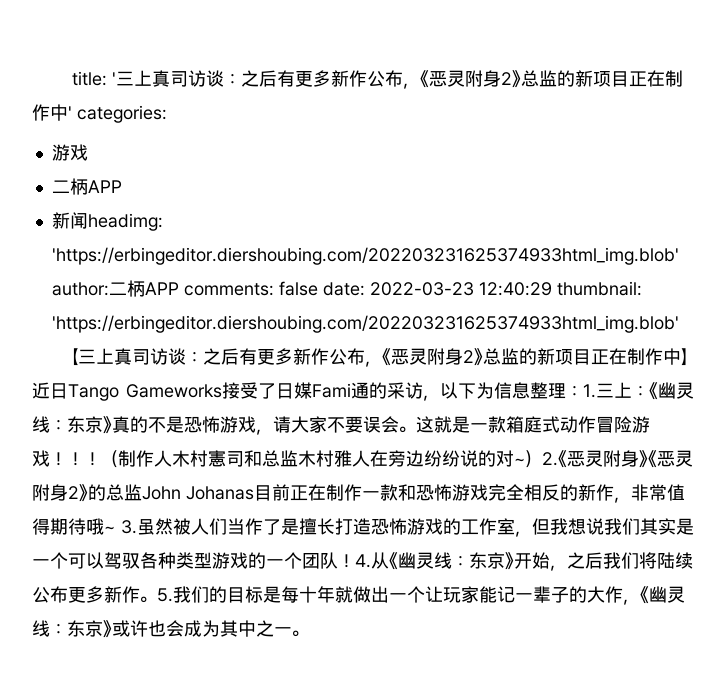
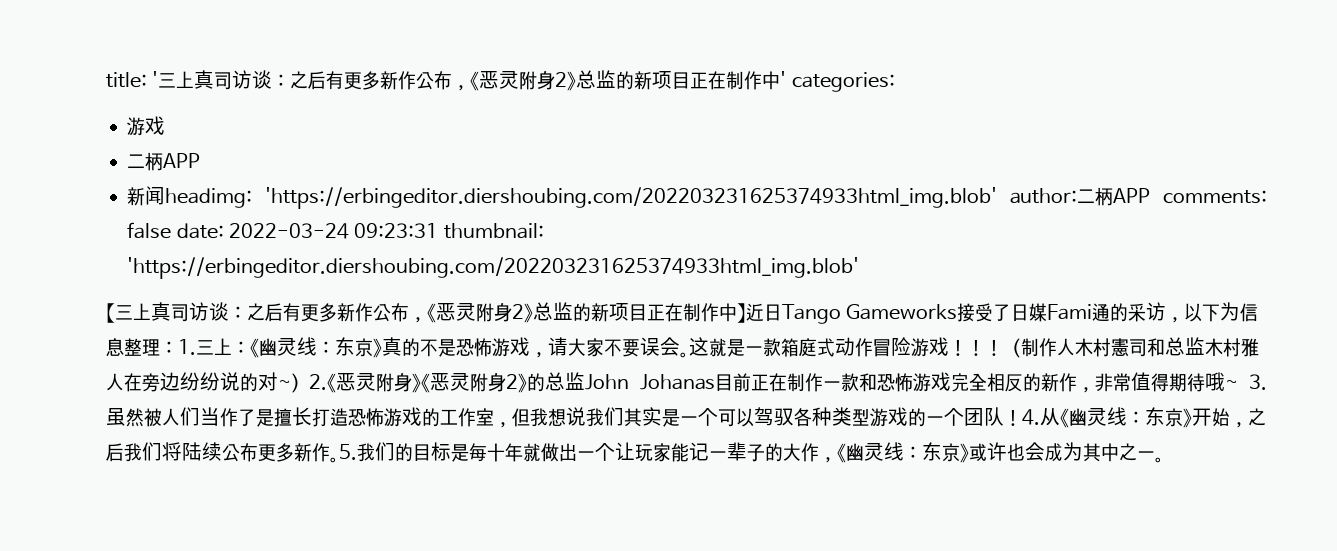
- 新闻headimg: 'https://erbingeditor.diershoubing.com/202203231625374933html_img.blob' author:二柄APP comments: false date: 2022-03-23 12:40:29 thumbnail: 'https://erbingeditor.diershoubing.com/202203231625374933html_img.blob'
+ 新闻headimg: 'https://erbingeditor.diershoubing.com/202203231625374933html_img.blob' author:二柄APP comments: false date: 2022-03-24 09:23:31 thumbnail: 'https://erbingeditor.diershoubing.com/202203231625374933html_img.blob'

